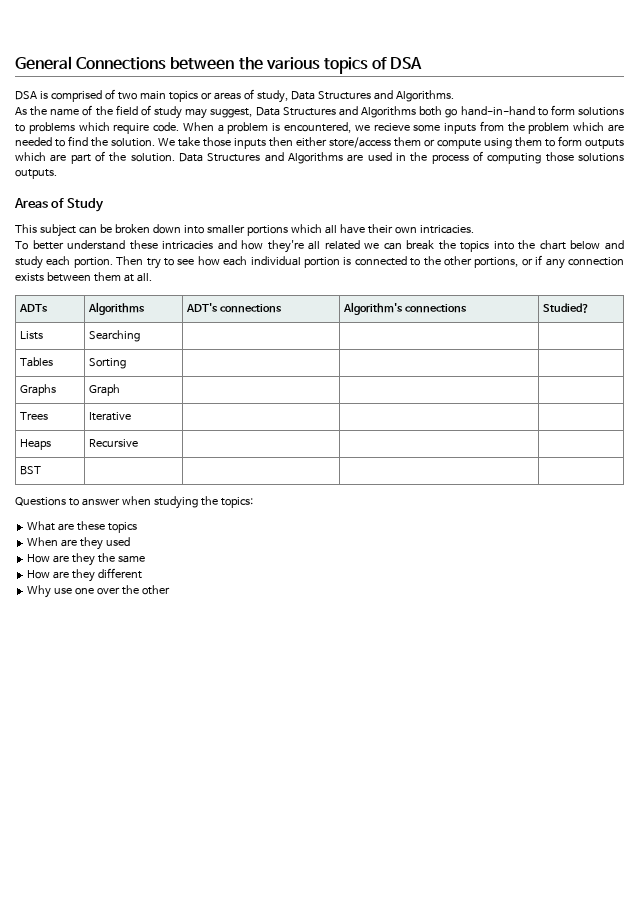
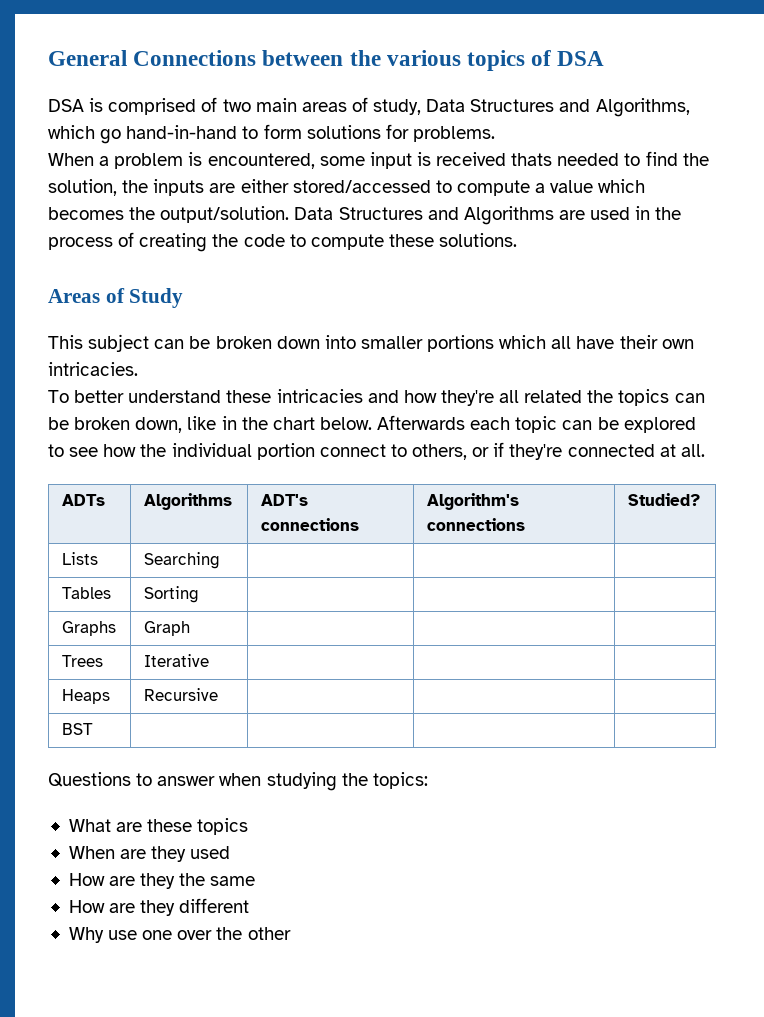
- DSA is comprised of two main topics or areas of study, Data Structures and Algorithms.
- As the name of the field of study may suggest, Data Structures and Algorithms both go hand-in-hand to form solutions to problems which require code. When a problem is encountered, we recieve some inputs from the problem which are needed to find the solution. We take those inputs then either store/access them or compute using them to form outputs which are part of the solution.
+ DSA is comprised of two main areas of study, Data Structures and Algorithms, which go hand-in-hand to form solutions for problems.
+ When a problem is encountered, some input is received thats needed to find the solution, the inputs are either stored/accessed to compute a value which becomes the output/solution.
- Data Structures and Algorithms are used in the process of computing those solutions outputs.
+ Data Structures and Algorithms are used in the process of creating the code to compute these solutions.
- To better understand these intricacies and how they're all related we can break the topics into the chart below and study each portion. Then try to see how each individual portion is connected to the other portions, or if any connection exists between them at all.
+ To better understand these intricacies and how they're all related the topics can be broken down, like in the chart below. Afterwards each topic can be explored to see how the individual portion connect to others, or if they're connected at all.

